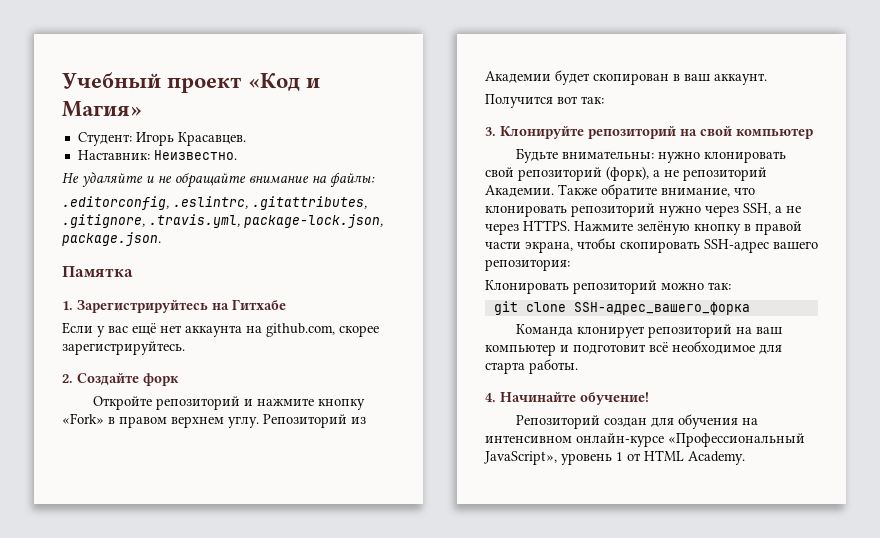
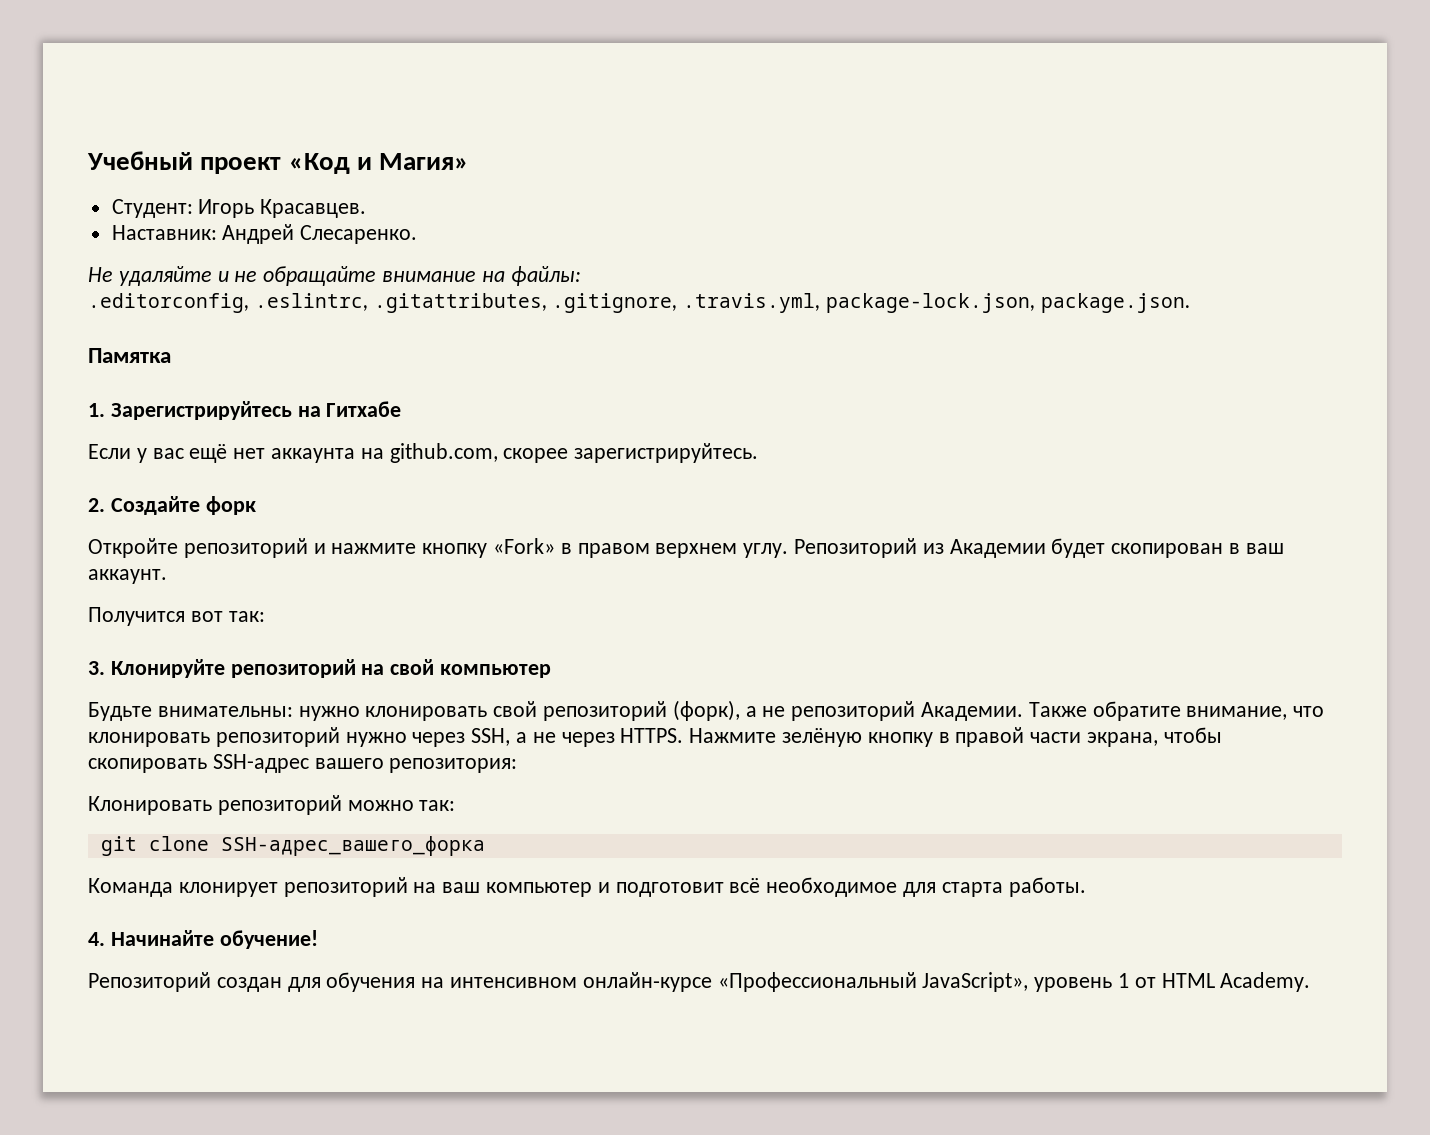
- Наставник: Неизвестно.
+ Наставник: Андрей Слесаренко.

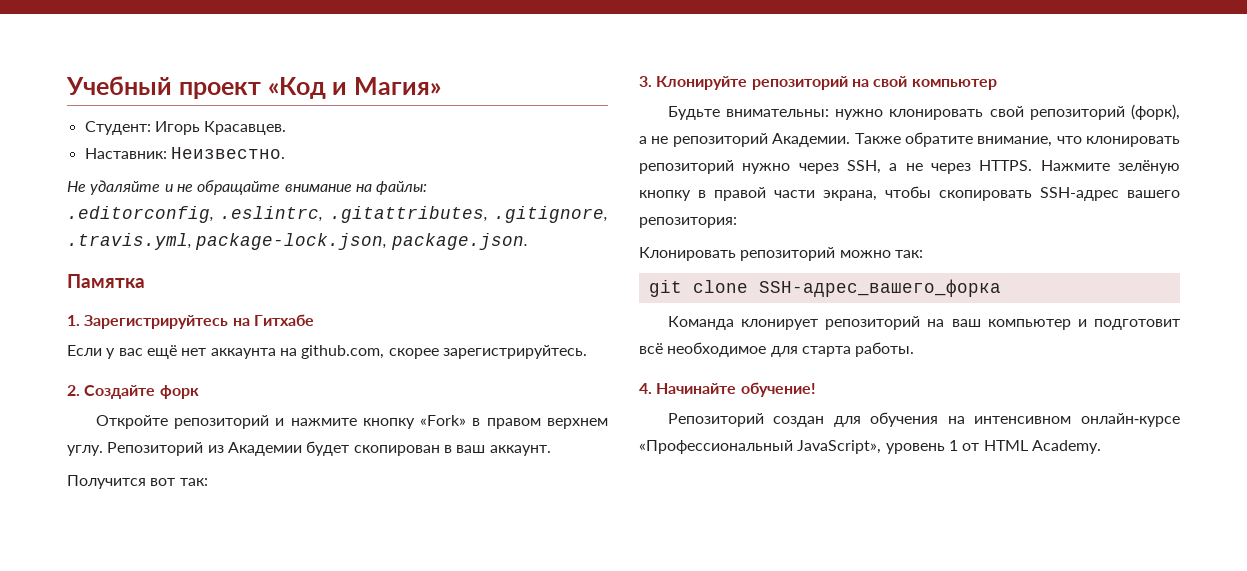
- Наставник: Андрей Слесаренко.
+ Наставник: Неизвестно.

